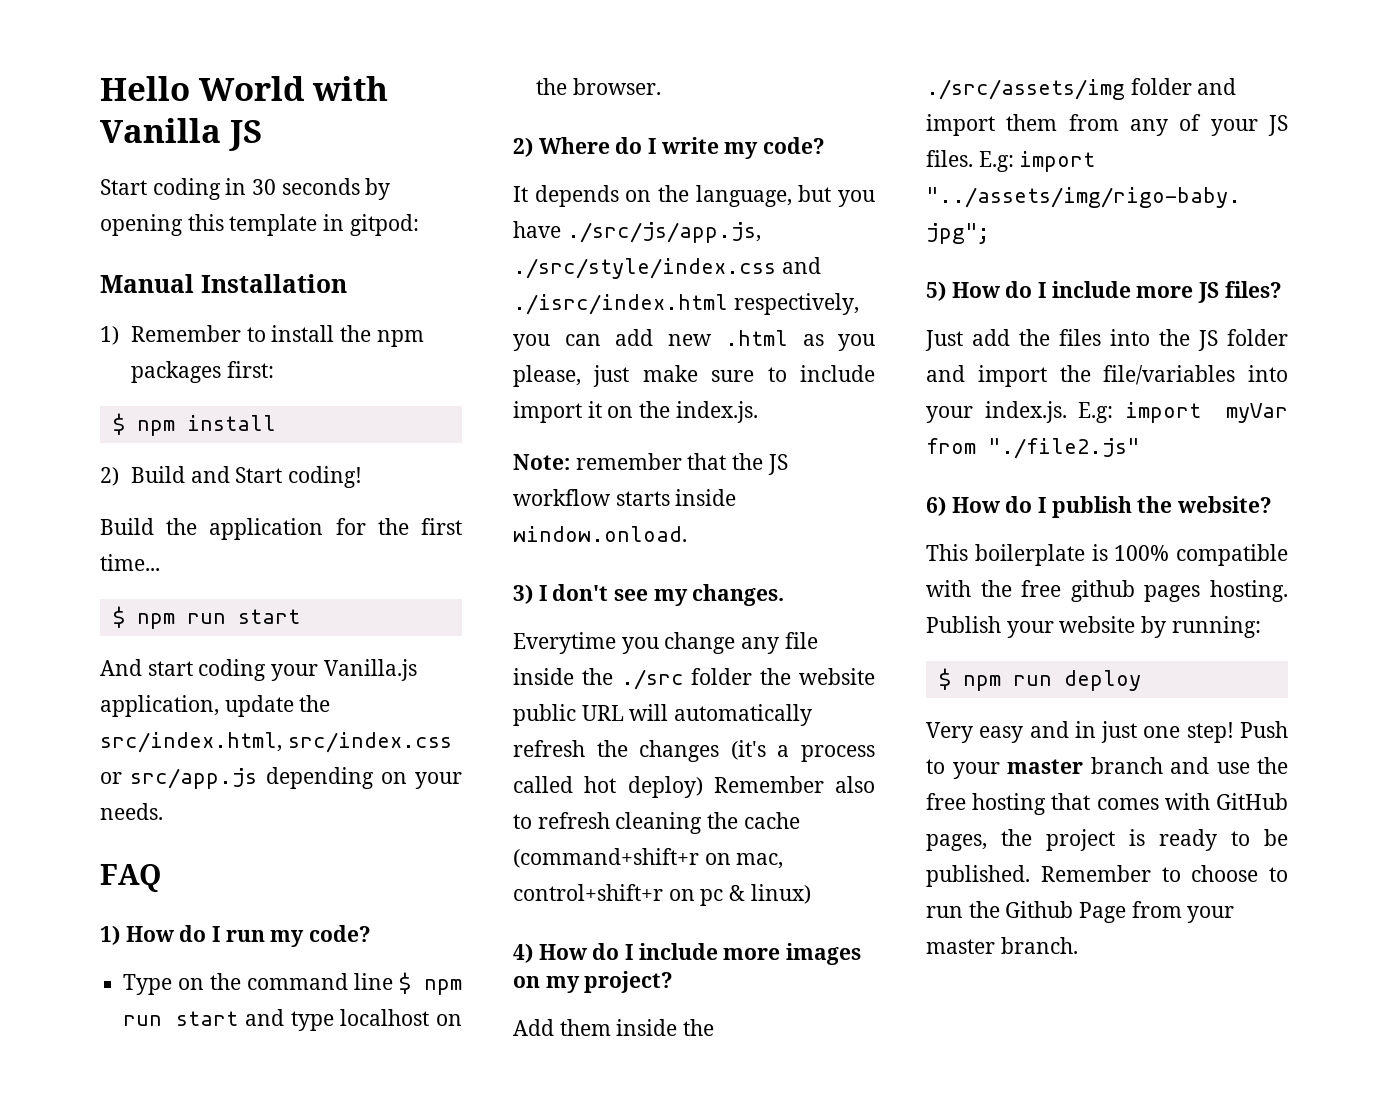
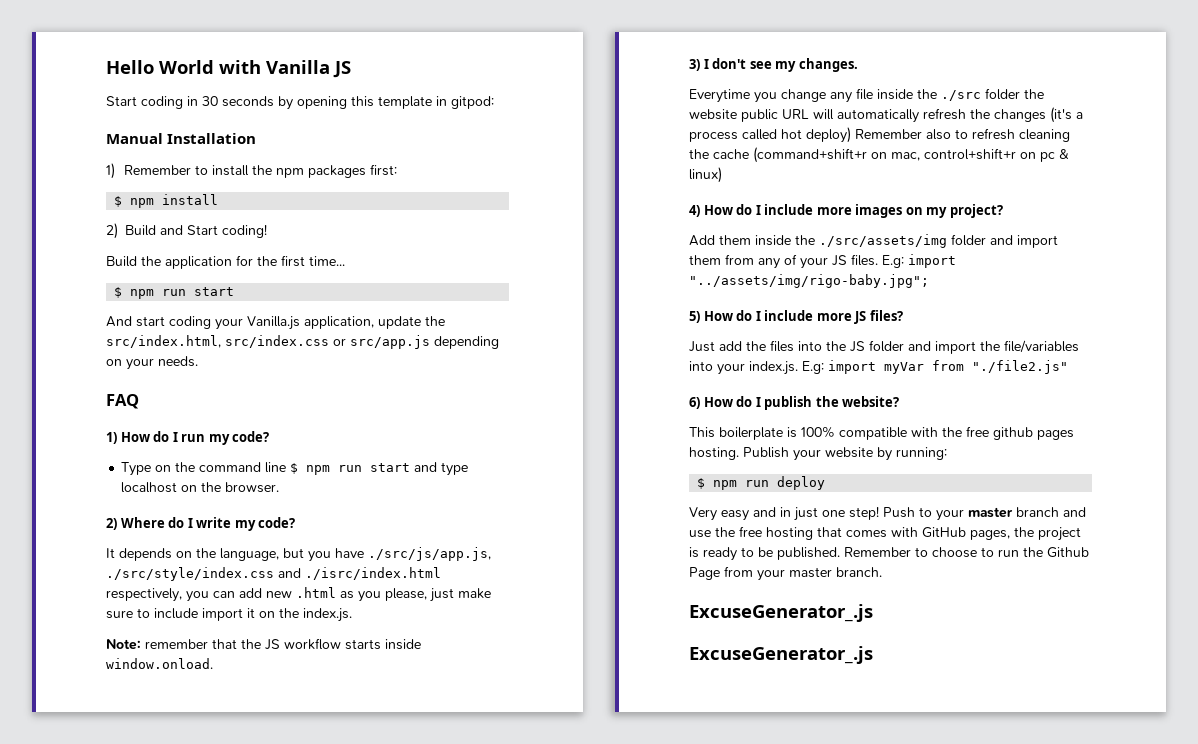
  Remember to choose to run the Github Page from your master branch.
+ ExcuseGenerator_.js
+ ExcuseGenerator_.js

